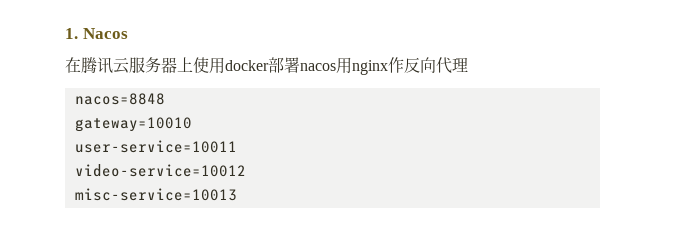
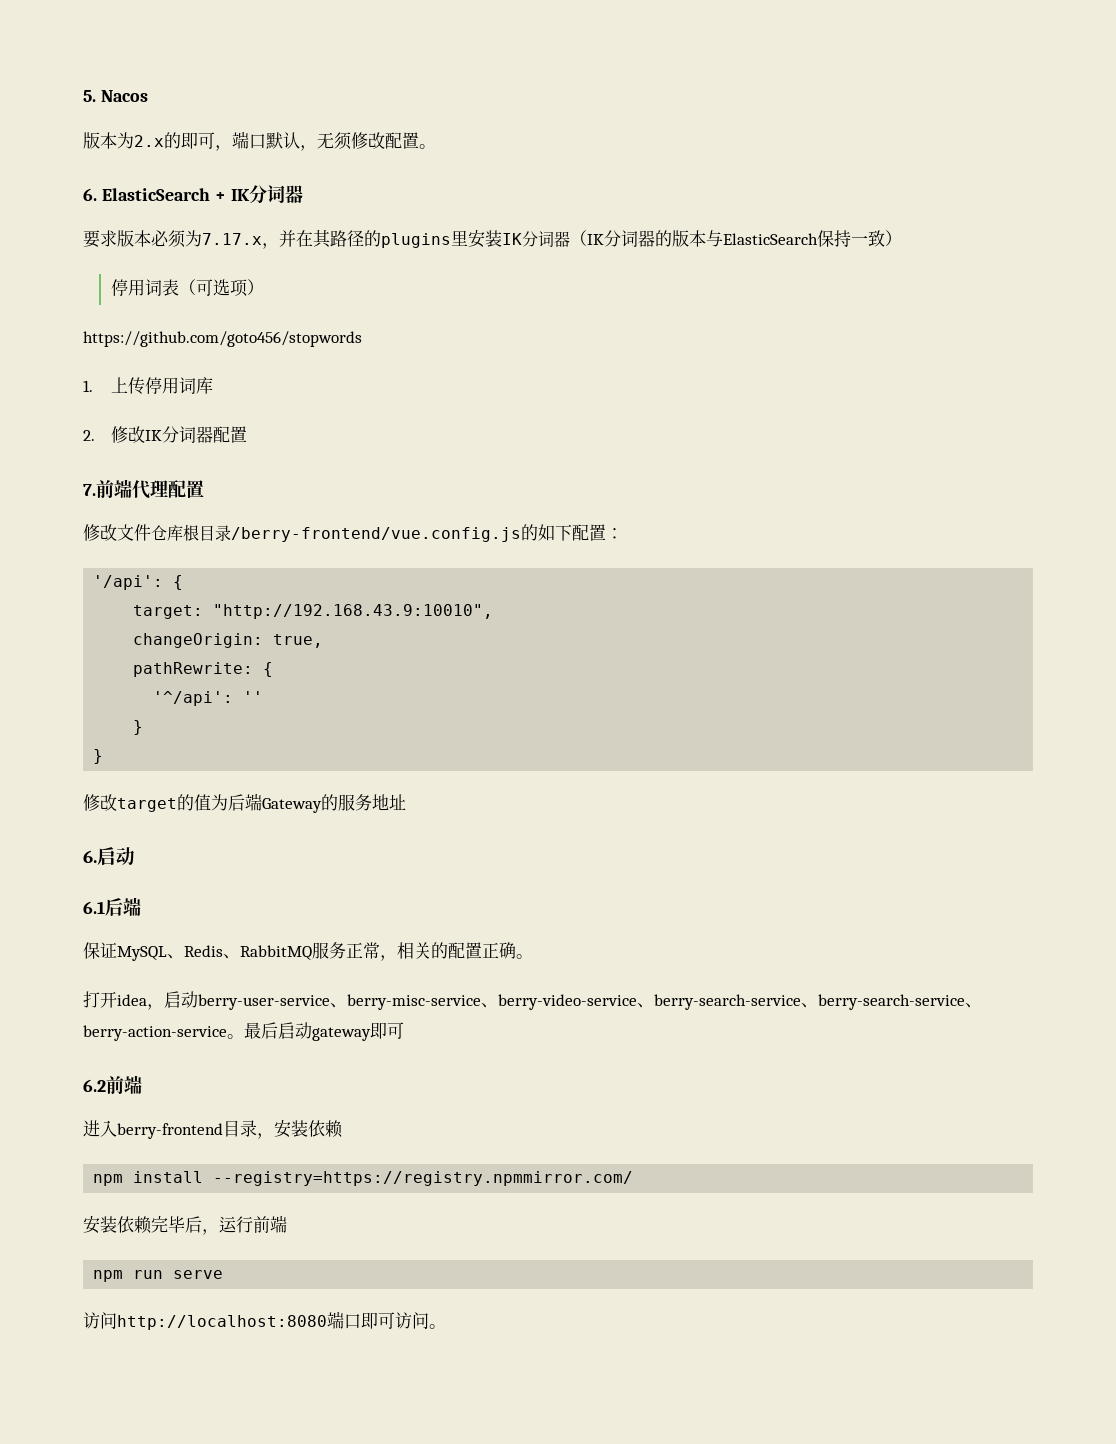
- 1. Nacos
+ 5. Nacos
- 在腾讯云服务器上使用docker部署nacos用nginx作反向代理
- nacos=8848
- gateway=10010
- user-service=10011
- video-service=10012
- misc-service=10013
+ 版本为2.x的即可，端口默认，无须修改配置。
+ 6. ElasticSearch + IK分词器
+ 要求版本必须为7.17.x，并在其路径的plugins里安装IK分词器（IK分词器的版本与ElasticSearch保持一致）
+ 停用词表（可选项）
+ https://github.com/goto456/stopwords
+ 1.上传停用词库
+ 2.修改IK分词器配置
+ 7.前端代理配置
+ 修改文件仓库根目录/berry-frontend/vue.config.js的如下配置：
+ '/api': {
+ target: "http://192.168.43.9:10010",
+ changeOrigin: true,
+ pathRewrite: {
+ '^/api': ''
+ }
+ }
+ 修改target的值为后端Gateway的服务地址
+ 6.启动
+ 6.1后端
+ 保证MySQL、Redis、RabbitMQ服务正常，相关的配置正确。
+ 打开idea，启动berry-user-service、berry-misc-service、berry-video-service、berry-search-service、berry-search-service、berry-action-service。最后启动gateway即可
+ 6.2前端
+ 进入berry-frontend目录，安装依赖
+ npm install --registry=https://registry.npmmirror.com/
+ 安装依赖完毕后，运行前端
+ npm run serve
+ 访问http://localhost:8080端口即可访问。

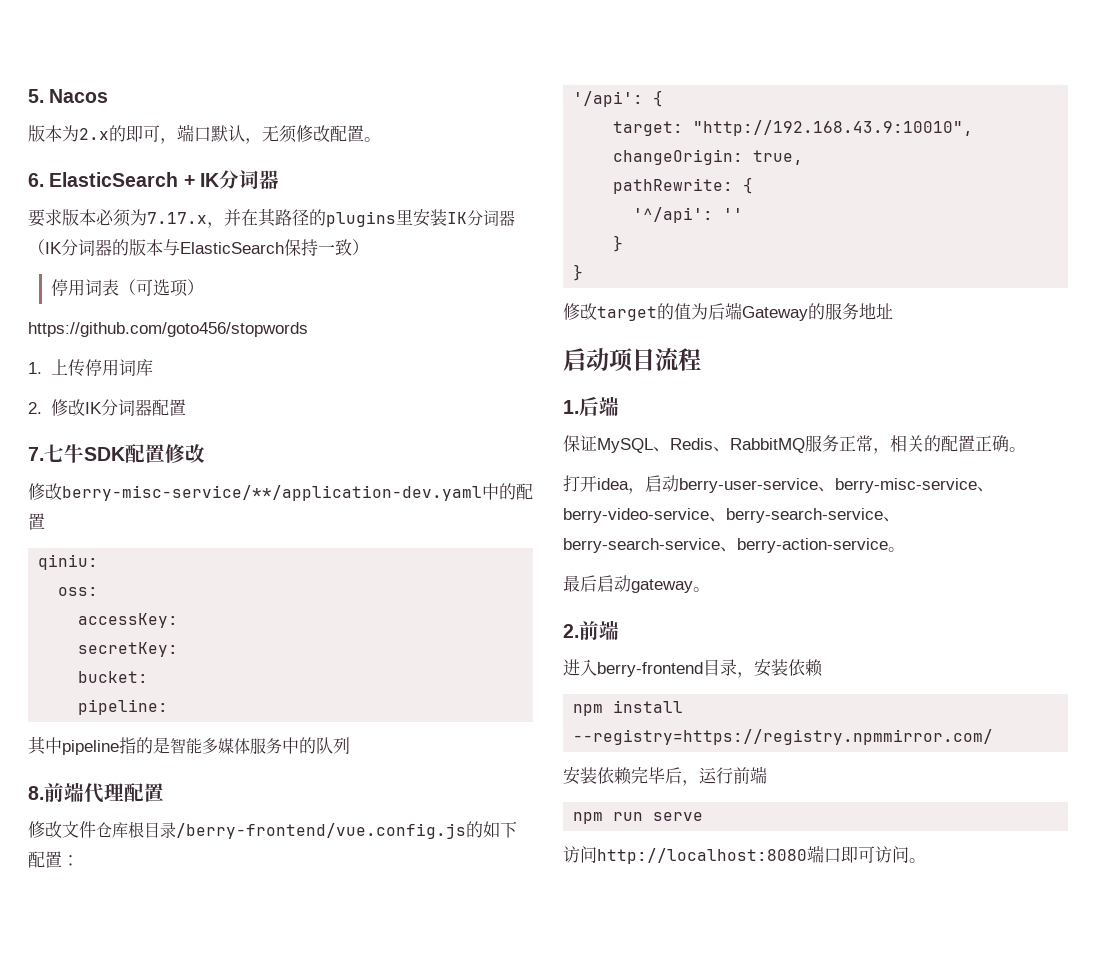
- 7.前端代理配置
+ 7.七牛SDK配置修改
+ 修改berry-misc-service/**/application-dev.yaml中的配置
+ qiniu:
+ oss:
+ accessKey:
+ secretKey:
+ bucket:
+ pipeline:
+ 其中pipeline指的是智能多媒体服务中的队列
+ 8.前端代理配置
- 6.启动
- 6.1后端
+ 启动项目流程
+ 1.后端
- 打开idea，启动berry-user-service、berry-misc-service、berry-video-service、berry-search-service、berry-search-service、berry-action-service。最后启动gateway即可
- 6.2前端
+ 打开idea，启动berry-user-service、berry-misc-service、berry-video-service、berry-search-service、berry-search-service、berry-action-service。
+ 最后启动gateway。
+ 2.前端

